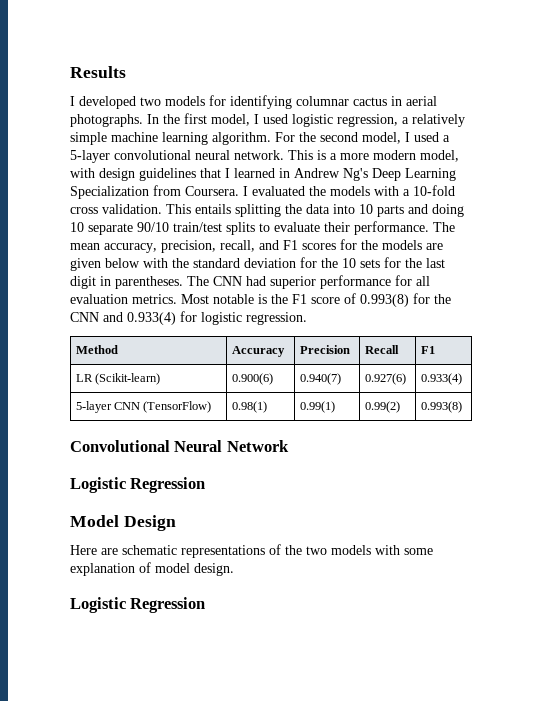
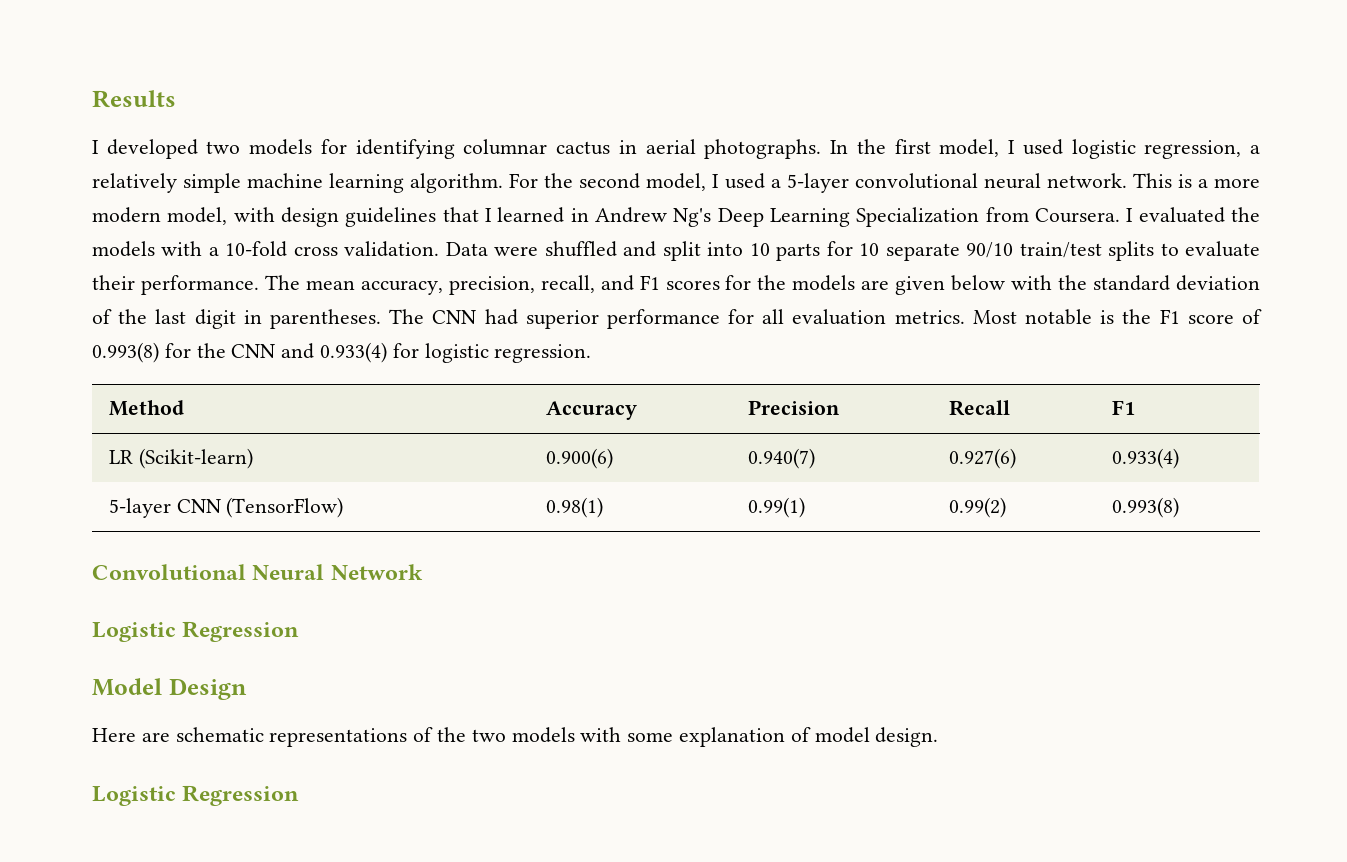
- This entails splitting the data into 10 parts and doing 10 separate 90/10 train/test splits to evaluate their performance.
+ Data were shuffled and split into 10 parts for 10 separate 90/10 train/test splits to evaluate their performance.
- The mean accuracy, precision, recall, and F1 scores for the models are given below with the standard deviation for the 10 sets for the last digit in parentheses.
+ The mean accuracy, precision, recall, and F1 scores for the models are given below with the standard deviation of the last digit in parentheses.

